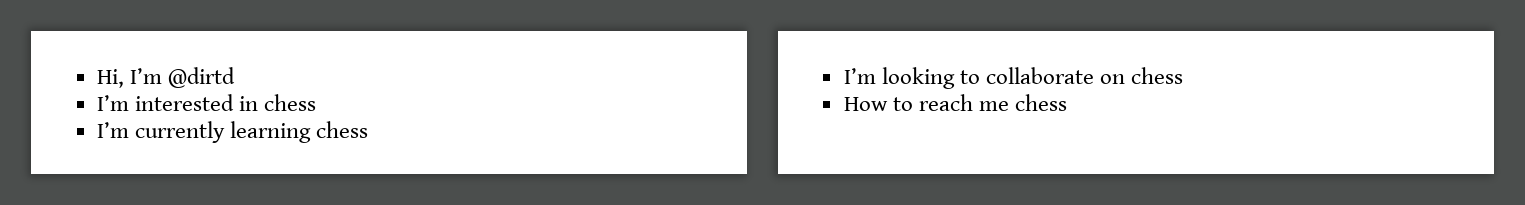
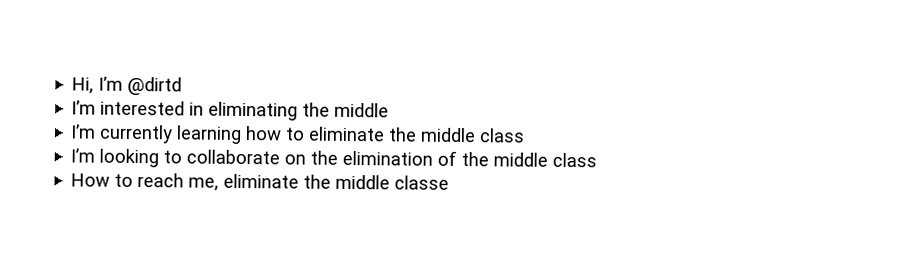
- I’m interested in chess
+ I’m interested in eliminating the middle
- I’m currently learning chess
+ I’m currently learning how to eliminate the middle class
- I’m looking to collaborate on chess
- How to reach me chess
+ I’m looking to collaborate on the elimination of the middle class
+ How to reach me, eliminate the middle classe

